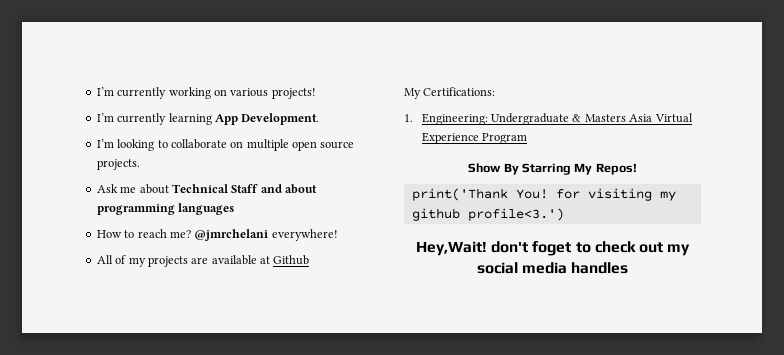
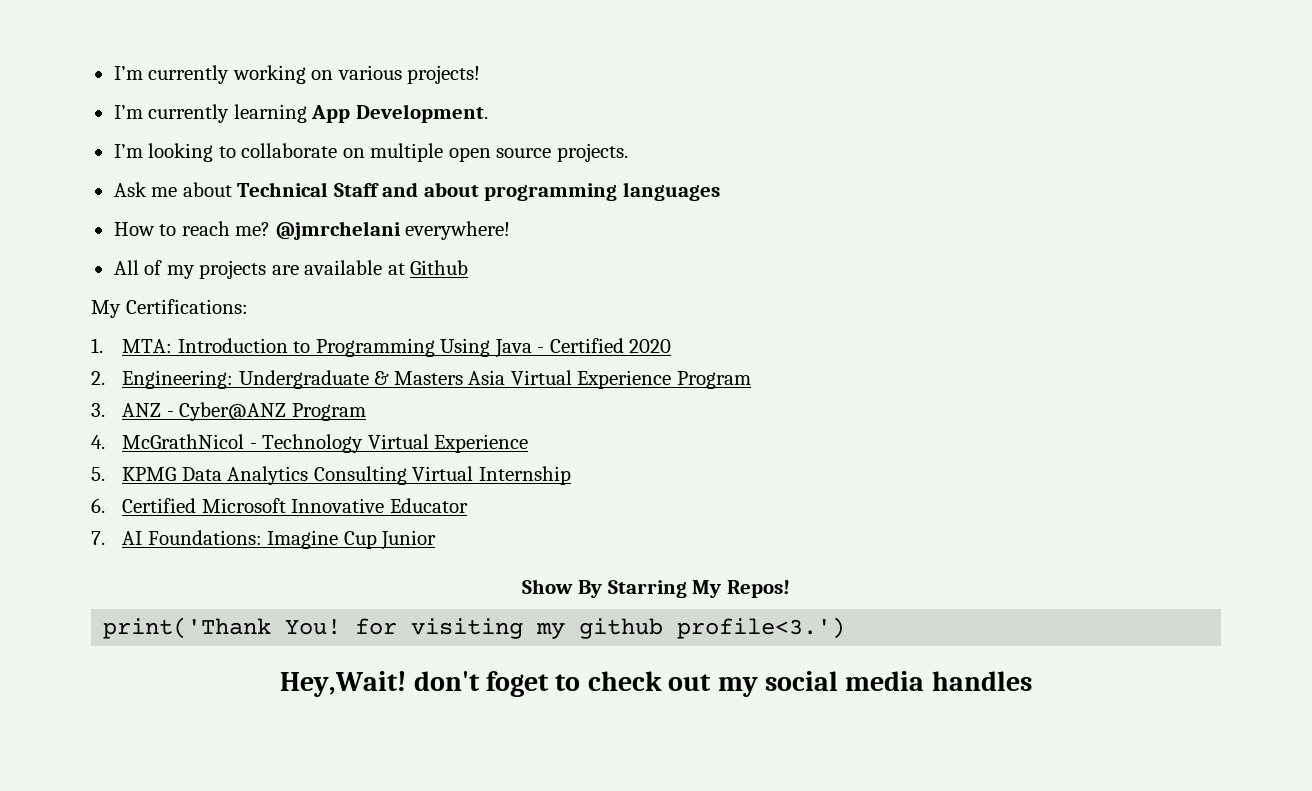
- 1. Engineering: Undergraduate & Masters Asia Virtual Experience Program
+ 1. MTA: Introduction to Programming Using Java - Certified 2020
+ 2. Engineering: Undergraduate & Masters Asia Virtual Experience Program
+ 3. ANZ - Cyber@ANZ Program
+ 4. McGrathNicol - Technology Virtual Experience
+ 5. KPMG Data Analytics Consulting Virtual Internship
+ 6. Certified Microsoft Innovative Educator
+ 7. AI Foundations: Imagine Cup Junior

